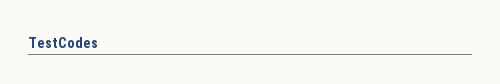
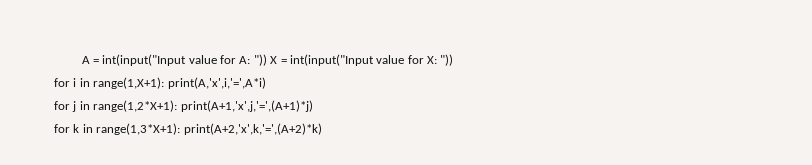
- TestCodes
+ A = int(input("Input value for A: ")) X = int(input("Input value for X: "))
+ for i in range(1,X+1): print(A,'x',i,'=',A*i)
+ for j in range(1,2*X+1): print(A+1,'x',j,'=',(A+1)*j)
+ for k in range(1,3*X+1): print(A+2,'x',k,'=',(A+2)*k)

